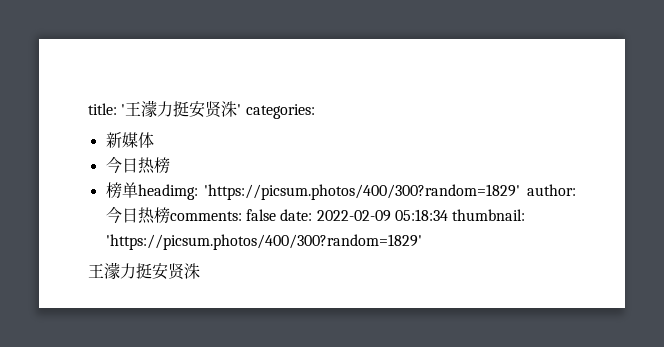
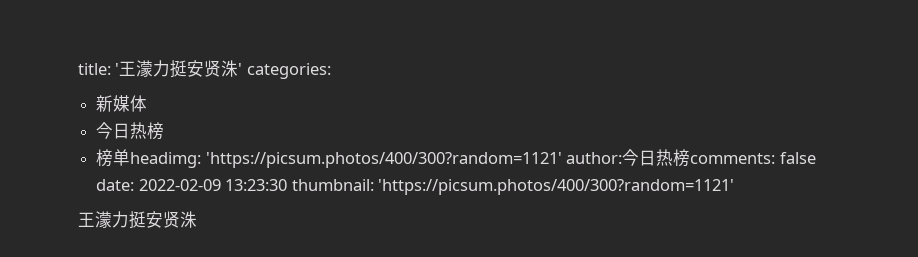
- 榜单headimg: 'https://picsum.photos/400/300?random=1829' author:今日热榜comments: false date: 2022-02-09 05:18:34 thumbnail: 'https://picsum.photos/400/300?random=1829'
+ 榜单headimg: 'https://picsum.photos/400/300?random=1121' author:今日热榜comments: false date: 2022-02-09 13:23:30 thumbnail: 'https://picsum.photos/400/300?random=1121'

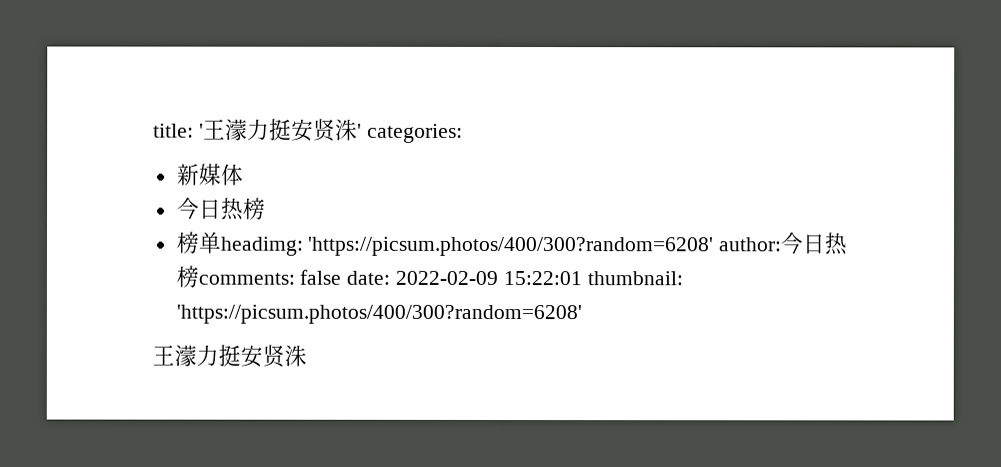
- 榜单headimg: 'https://picsum.photos/400/300?random=1121' author:今日热榜comments: false date: 2022-02-09 13:23:30 thumbnail: 'https://picsum.photos/400/300?random=1121'
+ 榜单headimg: 'https://picsum.photos/400/300?random=6208' author:今日热榜comments: false date: 2022-02-09 15:22:01 thumbnail: 'https://picsum.photos/400/300?random=6208'

